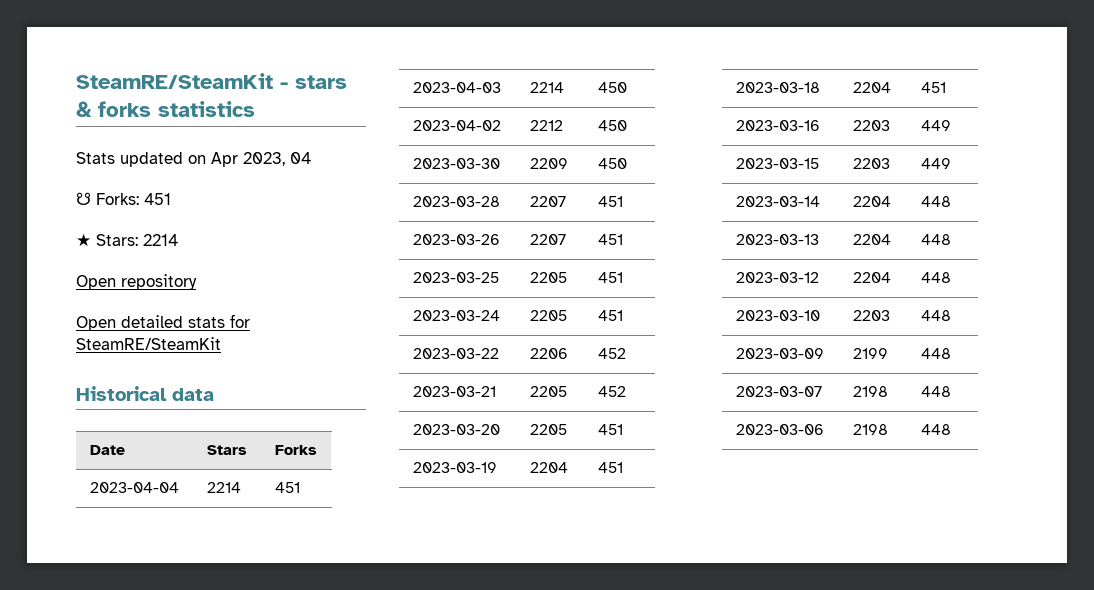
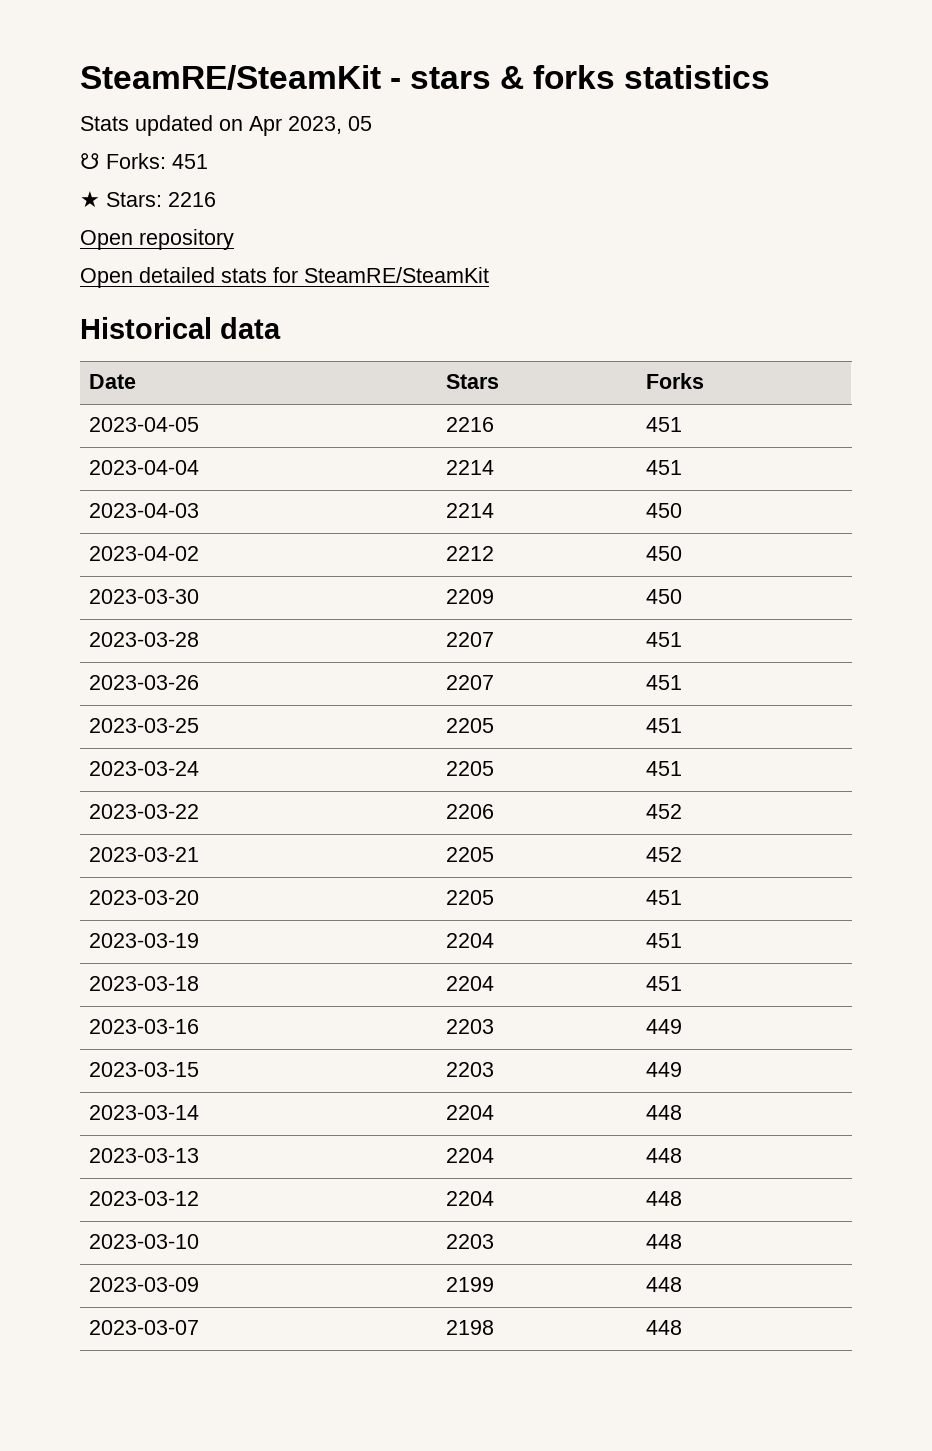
- Stats updated on Apr 2023, 04
+ Stats updated on Apr 2023, 05
- ★ Stars: 2214
+ ★ Stars: 2216
+ 2023-04-05 | 2216 | 451
- 2023-03-06 | 2198 | 448

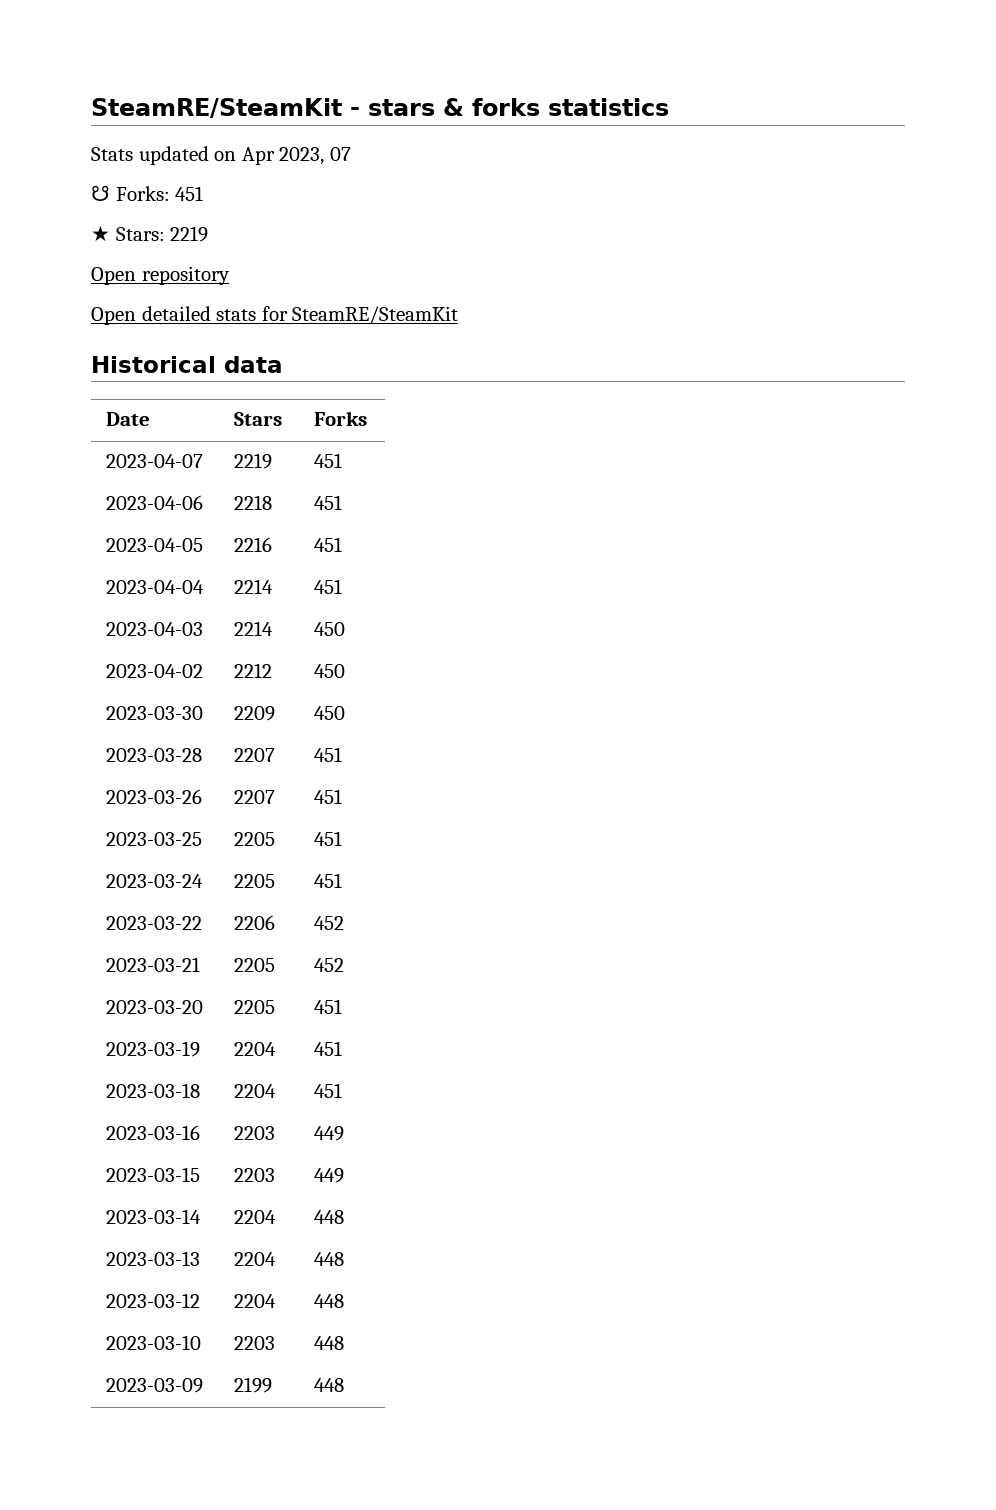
- Stats updated on Apr 2023, 05
+ Stats updated on Apr 2023, 07
- ★ Stars: 2216
+ ★ Stars: 2219
+ 2023-04-07 | 2219 | 451
+ 2023-04-06 | 2218 | 451
- 2023-03-07 | 2198 | 448

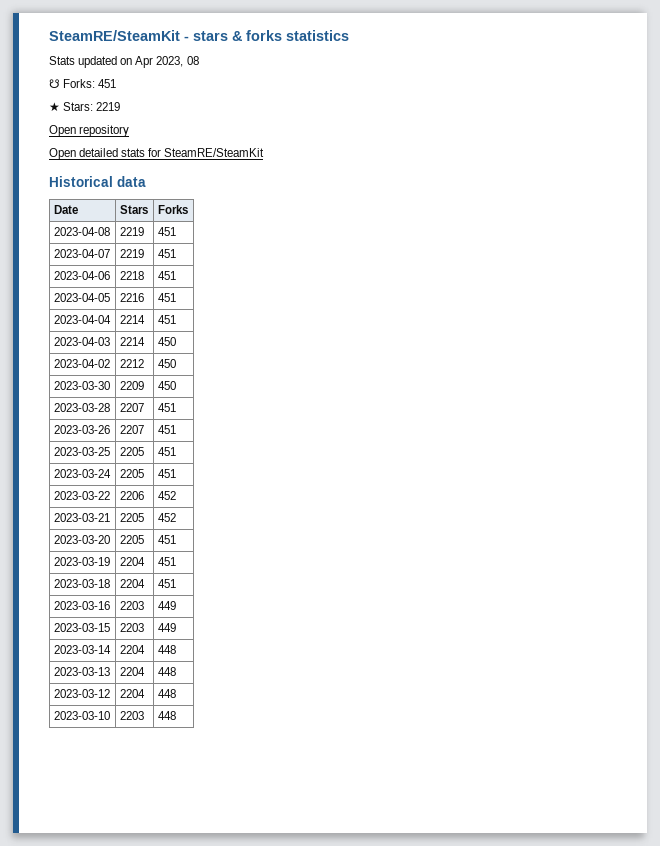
- Stats updated on Apr 2023, 07
+ Stats updated on Apr 2023, 08
+ 2023-04-08 | 2219 | 451
- 2023-03-09 | 2199 | 448

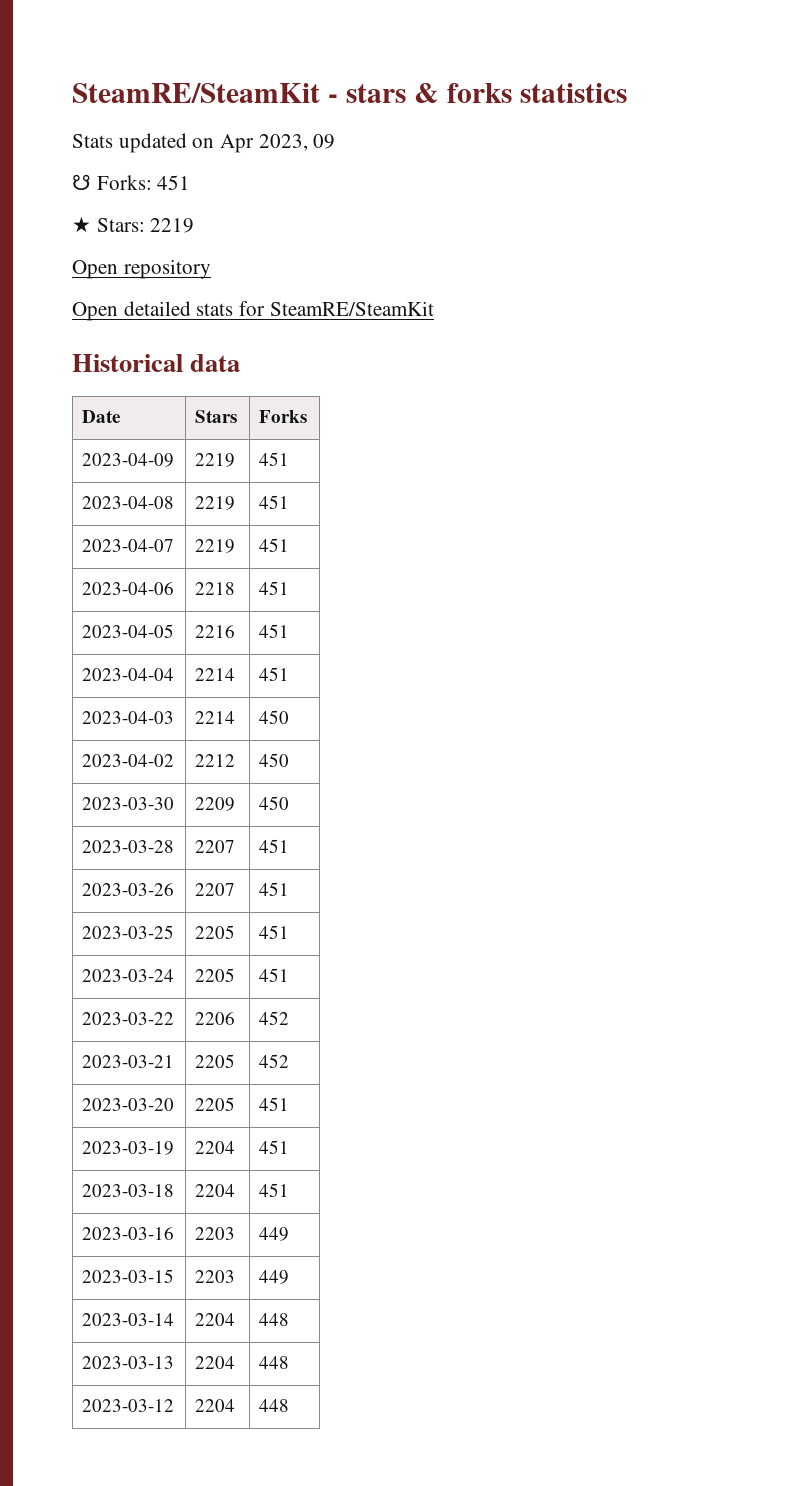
- Stats updated on Apr 2023, 08
+ Stats updated on Apr 2023, 09
+ 2023-04-09 | 2219 | 451
- 2023-03-10 | 2203 | 448

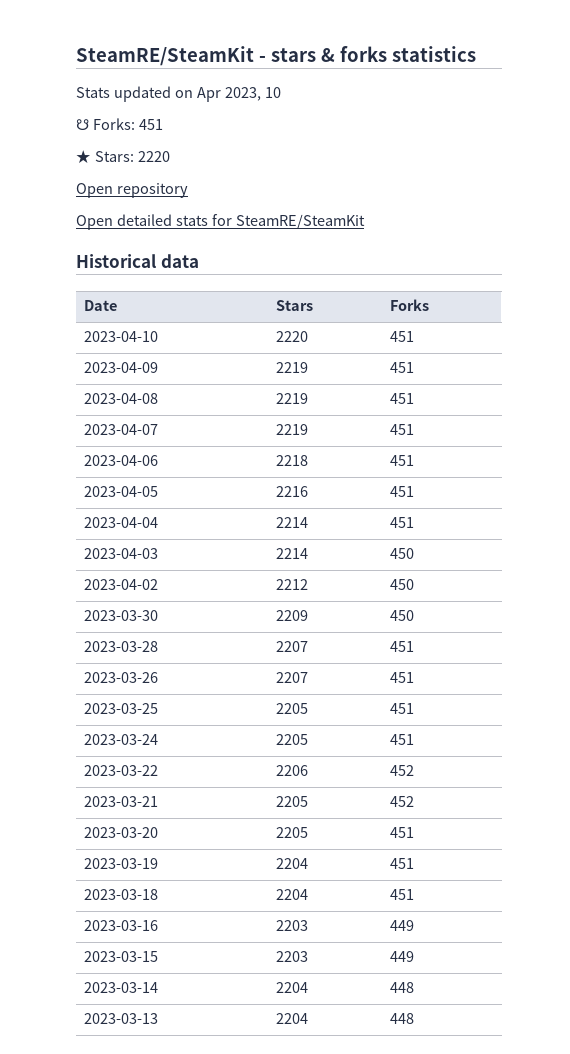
- Stats updated on Apr 2023, 09
+ Stats updated on Apr 2023, 10
- ★ Stars: 2219
+ ★ Stars: 2220
+ 2023-04-10 | 2220 | 451
- 2023-03-12 | 2204 | 448

